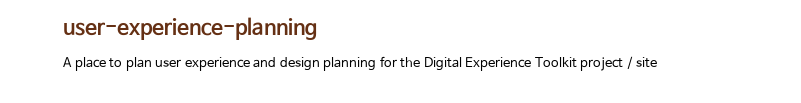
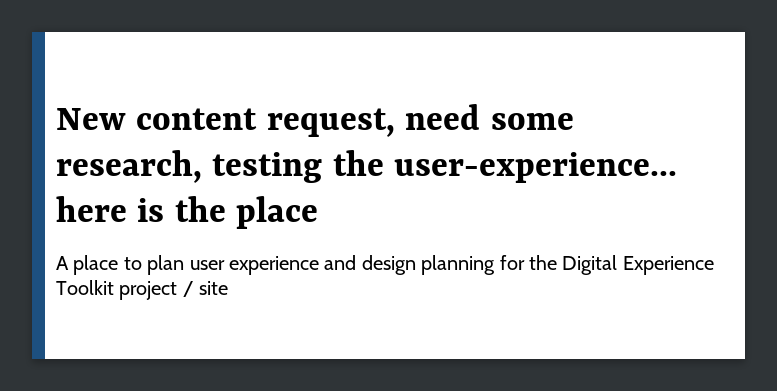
- user-experience-planning
+ New content request, need some research, testing the user-experience... here is the place

